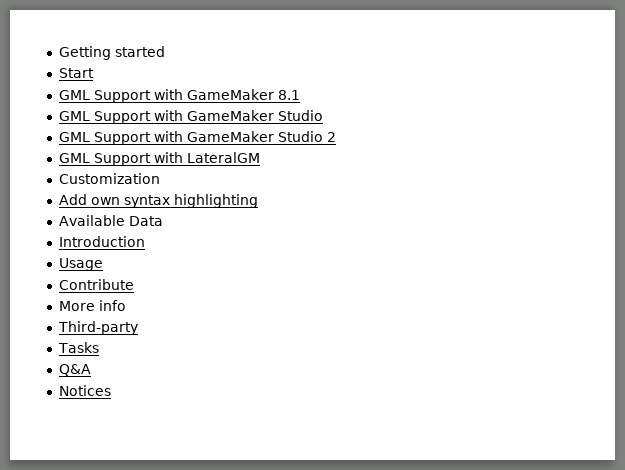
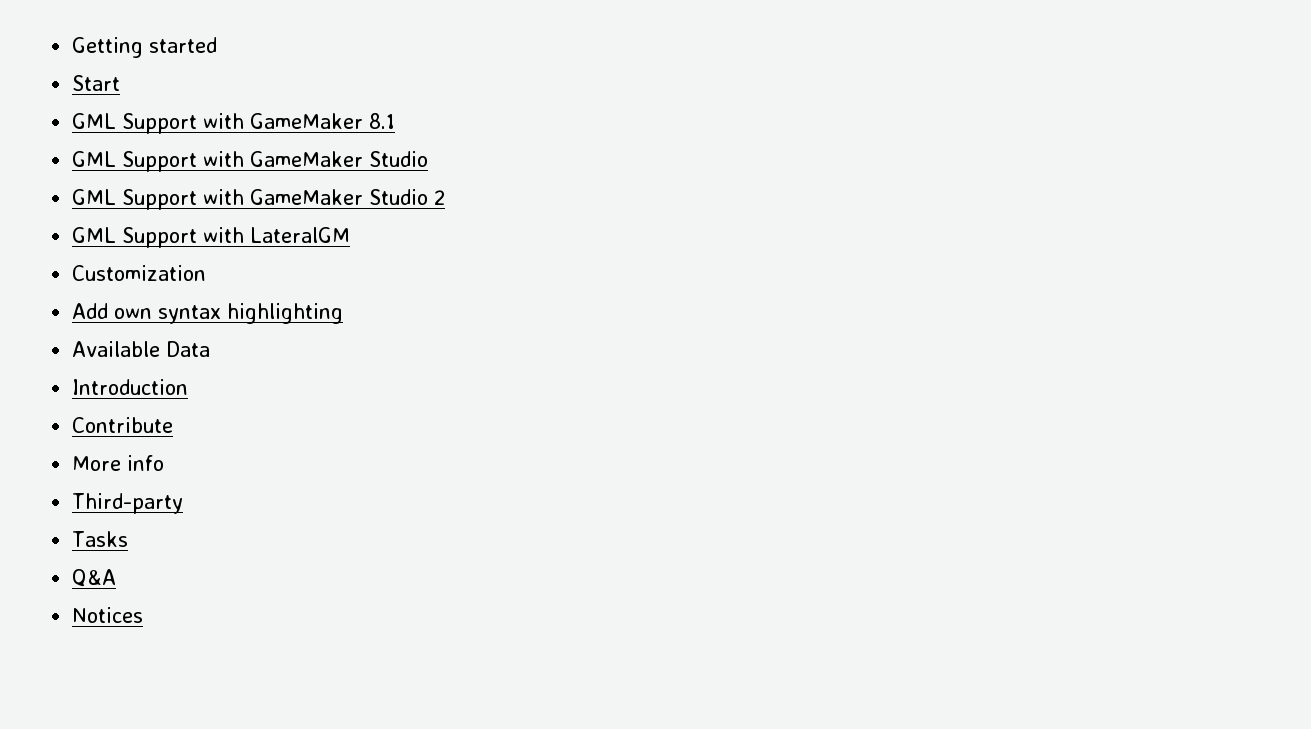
- Usage

